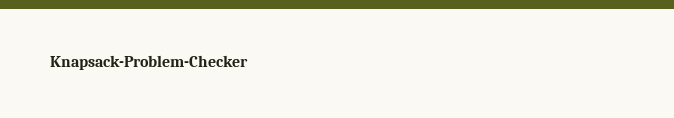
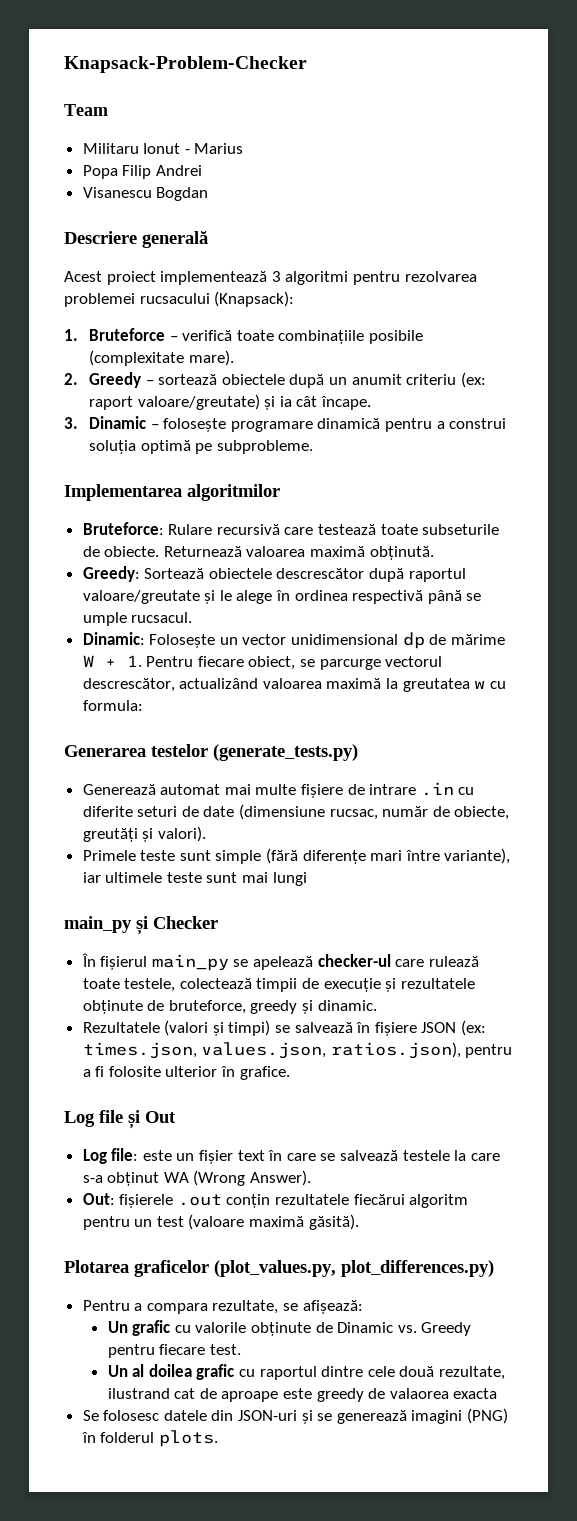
+ Team
+ Militaru Ionut - Marius
+ Popa Filip Andrei
+ Visanescu Bogdan
+ Descriere generală
+ Acest proiect implementează 3 algoritmi pentru rezolvarea problemei rucsacului (Knapsack):
+ 1. Bruteforce – verifică toate combinațiile posibile (complexitate mare).
+ 2. Greedy – sortează obiectele după un anumit criteriu (ex: raport valoare/greutate) și ia cât încape.
+ 3. Dinamic – folosește programare dinamică pentru a construi soluția optimă pe subprobleme.
+ Implementarea algoritmilor
+ Bruteforce: Rulare recursivă care testează toate subseturile de obiecte. Returnează valoarea maximă obținută.
+ Greedy: Sortează obiectele descrescător după raportul valoare/greutate și le alege în ordinea respectivă până se umple rucsacul.
+ Dinamic: Folosește un vector unidimensional dp de mărime W + 1. Pentru fiecare obiect, se parcurge vectorul descrescător, actualizând valoarea maximă la greutatea w cu formula:
+ Generarea testelor (generate_tests.py)
+ Generează automat mai multe fișiere de intrare .in cu diferite seturi de date (dimensiune rucsac, număr de obiecte, greutăți și valori).
+ Primele teste sunt simple (fără diferențe mari între variante), iar ultimele teste sunt mai lungi
+ main_py și Checker
+ În fișierul main_py se apelează checker-ul care rulează toate testele, colectează timpii de execuție și rezultatele obținute de bruteforce, greedy și dinamic.
+ Rezultatele (valori și timpi) se salvează în fișiere JSON (ex: times.json, values.json, ratios.json), pentru a fi folosite ulterior în grafice.
+ Log file și Out
+ Log file: este un fișier text în care se salvează testele la care s-a obținut WA (Wrong Answer).
+ Out: fișierele .out conțin rezultatele fiecărui algoritm pentru un test (valoare maximă găsită).
+ Plotarea graficelor (plot_values.py, plot_differences.py)
+ Pentru a compara rezultate, se afișează:
+ Un grafic cu valorile obținute de Dinamic vs. Greedy pentru fiecare test.
+ Un al doilea grafic cu raportul dintre cele două rezultate, ilustrand cat de aproape este greedy de valaorea exacta
+ Se folosesc datele din JSON-uri și se generează imagini (PNG) în folderul plots.

